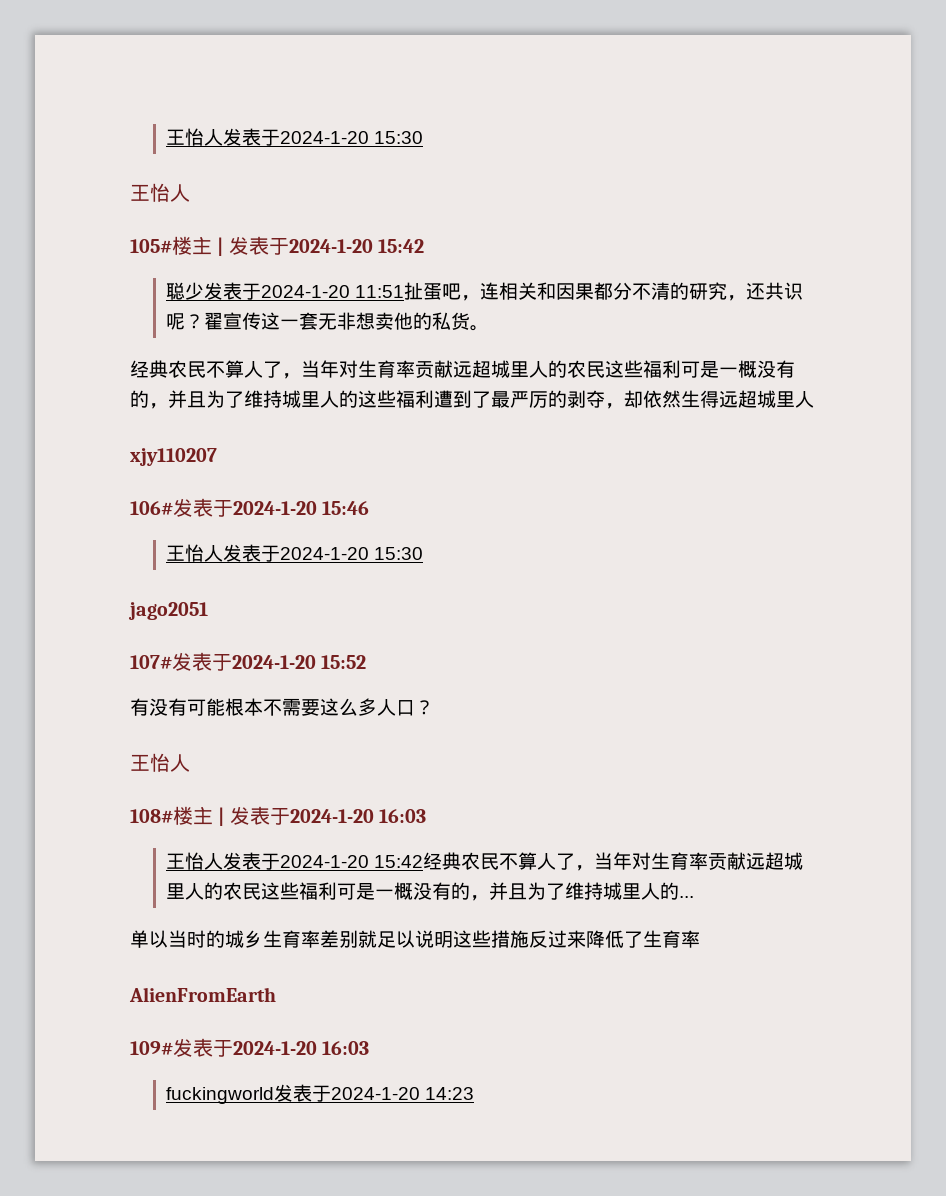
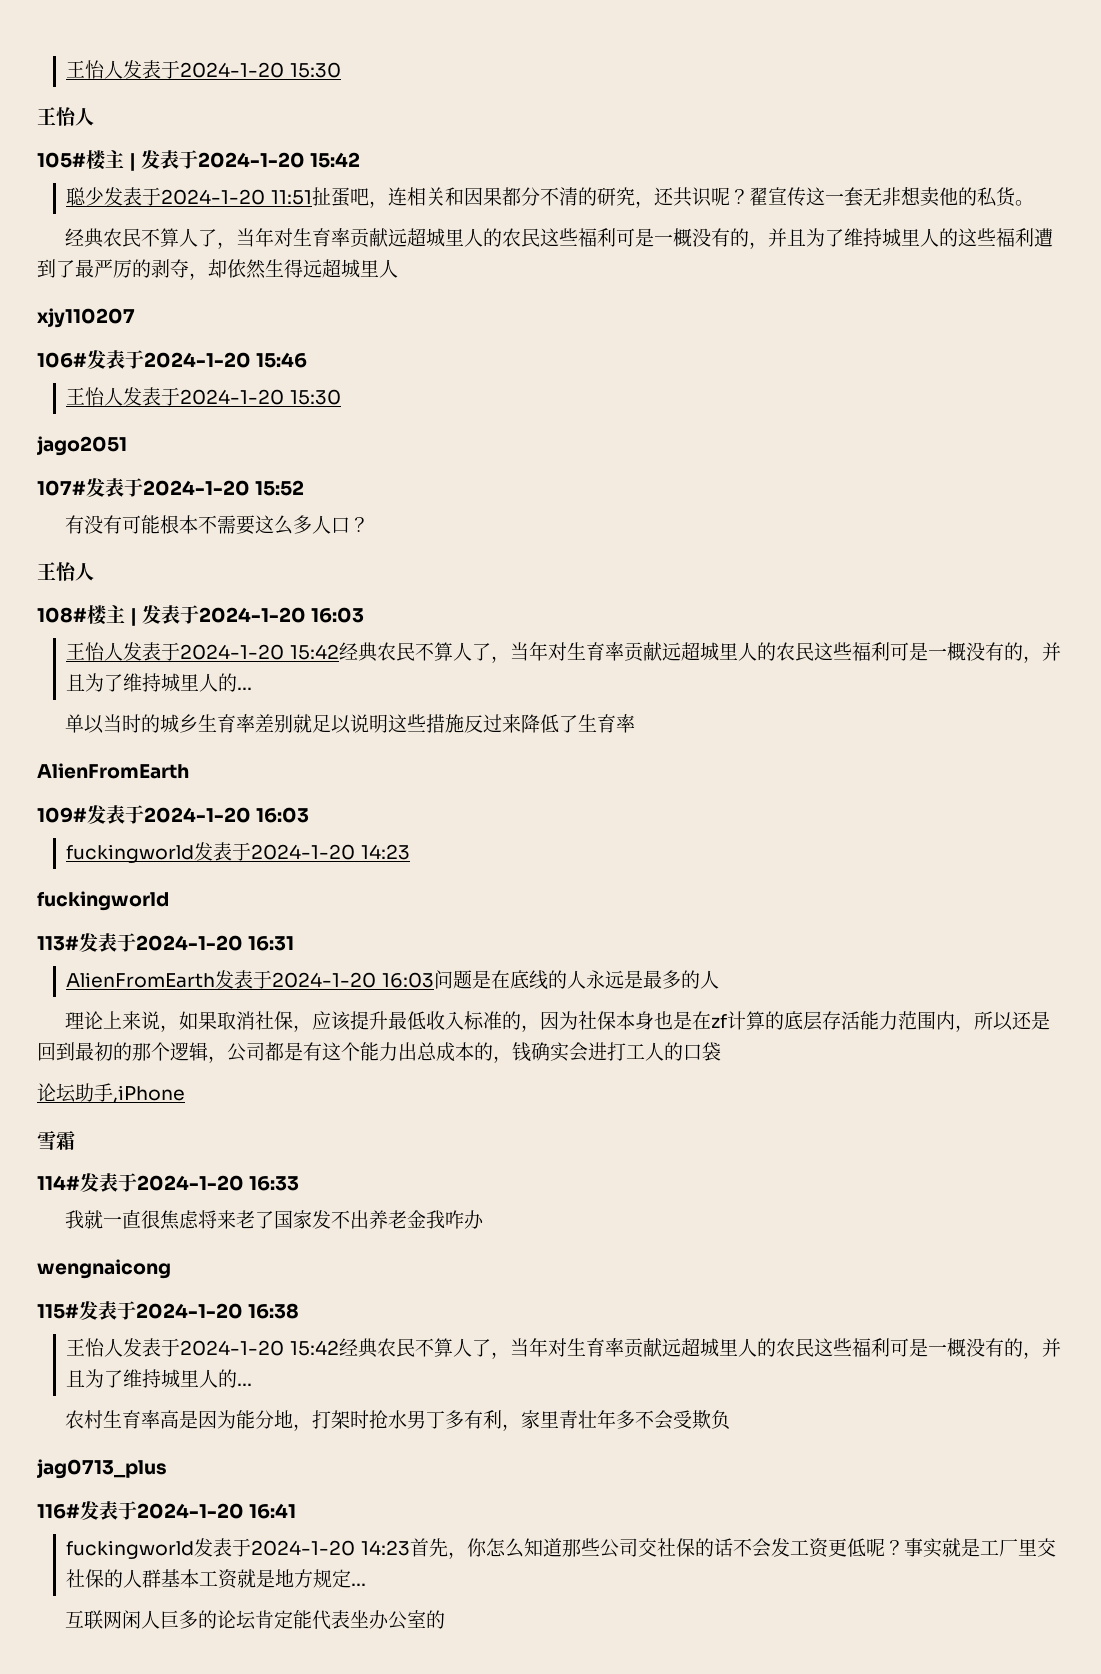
  109#发表于2024-1-20 16:03
  fuckingworld发表于2024-1-20 14:23
+ fuckingworld
+ 113#发表于2024-1-20 16:31
+ AlienFromEarth发表于2024-1-20 16:03问题是在底线的人永远是最多的人
+ 理论上来说，如果取消社保，应该提升最低收入标准的，因为社保本身也是在zf计算的底层存活能力范围内，所以还是回到最初的那个逻辑，公司都是有这个能力出总成本的，钱确实会进打工人的口袋
+ 论坛助手,iPhone
+ 雪霜
+ 114#发表于2024-1-20 16:33
+ 我就一直很焦虑将来老了国家发不出养老金我咋办
+ wengnaicong
+ 115#发表于2024-1-20 16:38
+ 王怡人发表于2024-1-20 15:42经典农民不算人了，当年对生育率贡献远超城里人的农民这些福利可是一概没有的，并且为了维持城里人的...
+ 农村生育率高是因为能分地，打架时抢水男丁多有利，家里青壮年多不会受欺负
+ jag0713_plus
+ 116#发表于2024-1-20 16:41
+ fuckingworld发表于2024-1-20 14:23首先，你怎么知道那些公司交社保的话不会发工资更低呢？事实就是工厂里交社保的人群基本工资就是地方规定...
+ 互联网闲人巨多的论坛肯定能代表坐办公室的

